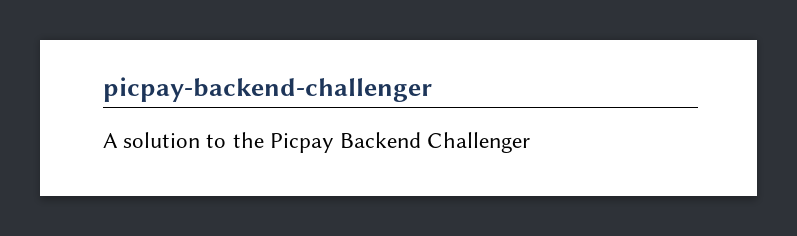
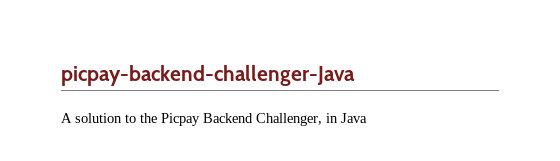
- picpay-backend-challenger
+ picpay-backend-challenger-Java
- A solution to the Picpay Backend Challenger
+ A solution to the Picpay Backend Challenger, in Java

